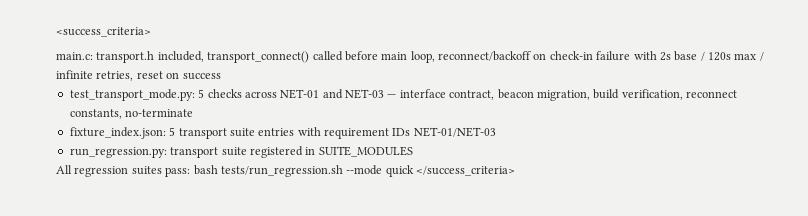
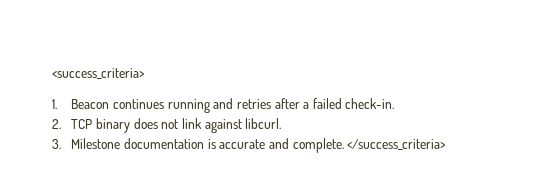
- main.c: transport.h included, transport_connect() called before main loop, reconnect/backoff on check-in failure with 2s base / 120s max / infinite retries, reset on success
- test_transport_mode.py: 5 checks across NET-01 and NET-03 — interface contract, beacon migration, build verification, reconnect constants, no-terminate
- fixture_index.json: 5 transport suite entries with requirement IDs NET-01/NET-03
- run_regression.py: transport suite registered in SUITE_MODULES
- All regression suites pass: bash tests/run_regression.sh --mode quick </success_criteria>
+ 1. Beacon continues running and retries after a failed check-in.
+ 2. TCP binary does not link against libcurl.
+ 3. Milestone documentation is accurate and complete. </success_criteria>

